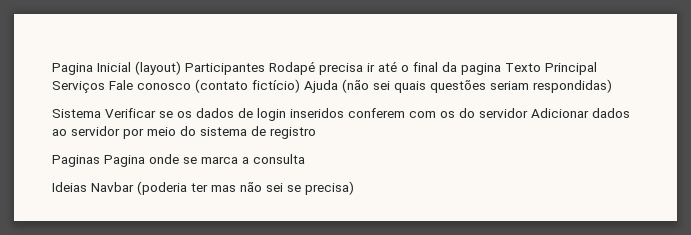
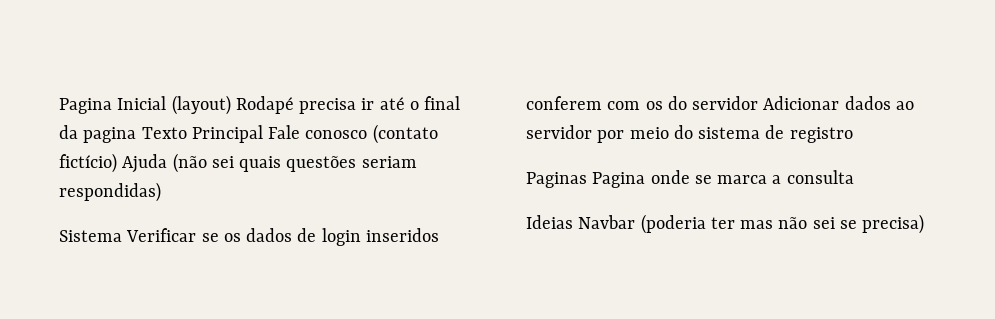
- Pagina Inicial (layout) Participantes Rodapé precisa ir até o final da pagina Texto Principal Serviços Fale conosco (contato fictício) Ajuda (não sei quais questões seriam respondidas)
+ Pagina Inicial (layout) Rodapé precisa ir até o final da pagina Texto Principal Fale conosco (contato fictício) Ajuda (não sei quais questões seriam respondidas)

